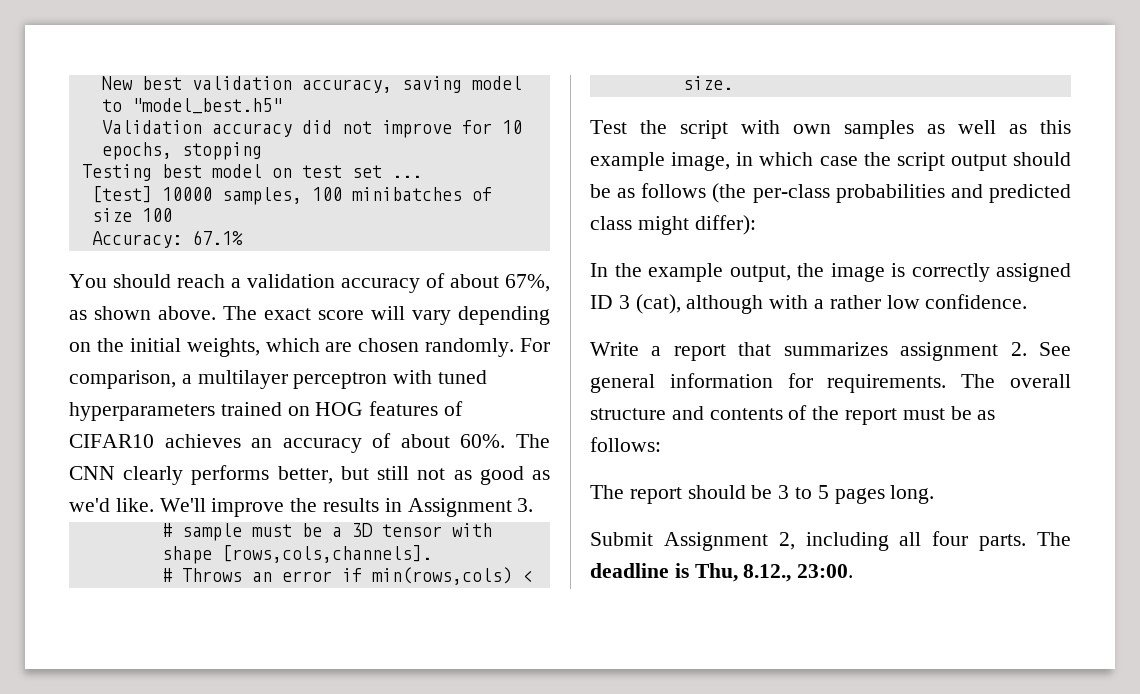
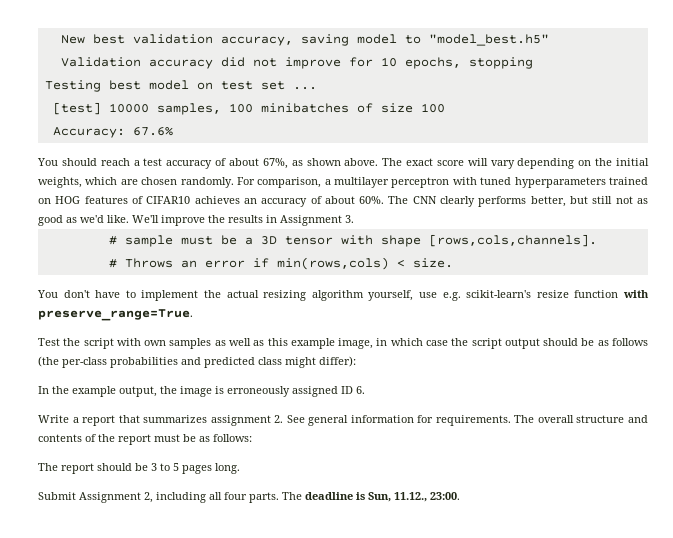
- Accuracy: 67.1%
+ Accuracy: 67.6%
- You should reach a validation accuracy of about 67%, as shown above.
+ You should reach a test accuracy of about 67%, as shown above.
+ You don't have to implement the actual resizing algorithm yourself, use e.g. scikit-learn's resize function with preserve_range=True.
- In the example output, the image is correctly assigned ID 3 (cat), although with a rather low confidence.
+ In the example output, the image is erroneously assigned ID 6.
- The deadline is Thu, 8.12., 23:00.
+ The deadline is Sun, 11.12., 23:00.

